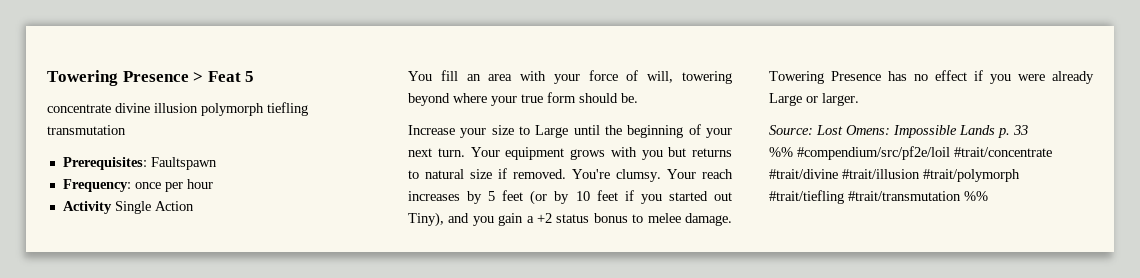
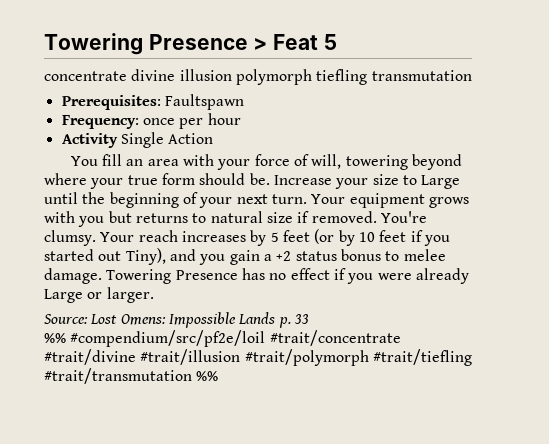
- You fill an area with your force of will, towering beyond where your true form should be.
- Increase your size to Large until the beginning of your next turn.
+ You fill an area with your force of will, towering beyond where your true form should be. Increase your size to Large until the beginning of your next turn.

